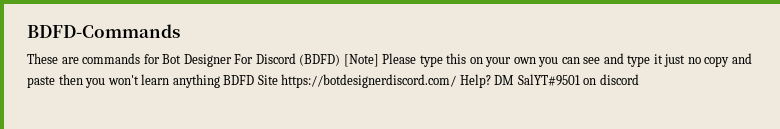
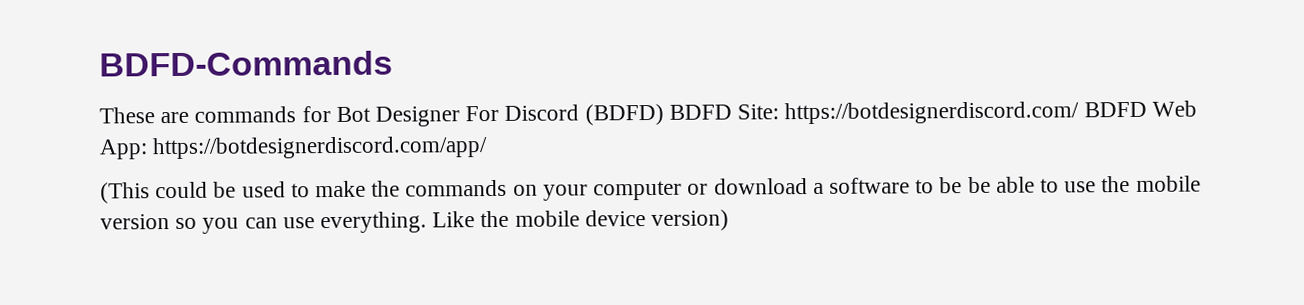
- These are commands for Bot Designer For Discord (BDFD) [Note] Please type this on your own you can see and type it just no copy and paste then you won't learn anything BDFD Site https://botdesignerdiscord.com/ Help? DM SalYT#9501 on discord
+ These are commands for Bot Designer For Discord (BDFD) BDFD Site: https://botdesignerdiscord.com/ BDFD Web App: https://botdesignerdiscord.com/app/
+ (This could be used to make the commands on your computer or download a software to be be able to use the mobile version so you can use everything. Like the mobile device version)

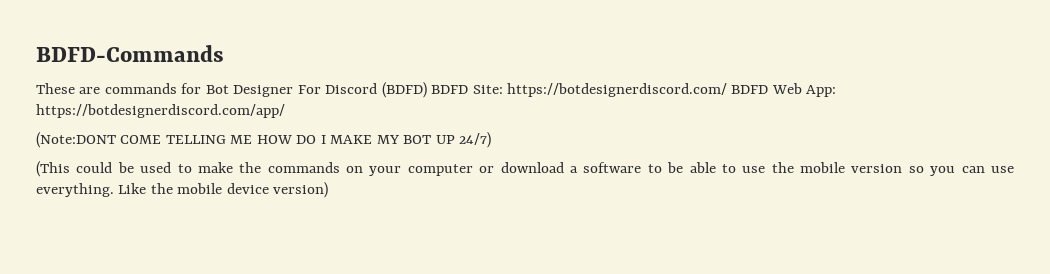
+ (Note:DONT COME TELLING ME HOW DO I MAKE MY BOT UP 24/7)
- (This could be used to make the commands on your computer or download a software to be be able to use the mobile version so you can use everything.
+ (This could be used to make the commands on your computer or download a software to be able to use the mobile version so you can use everything.

